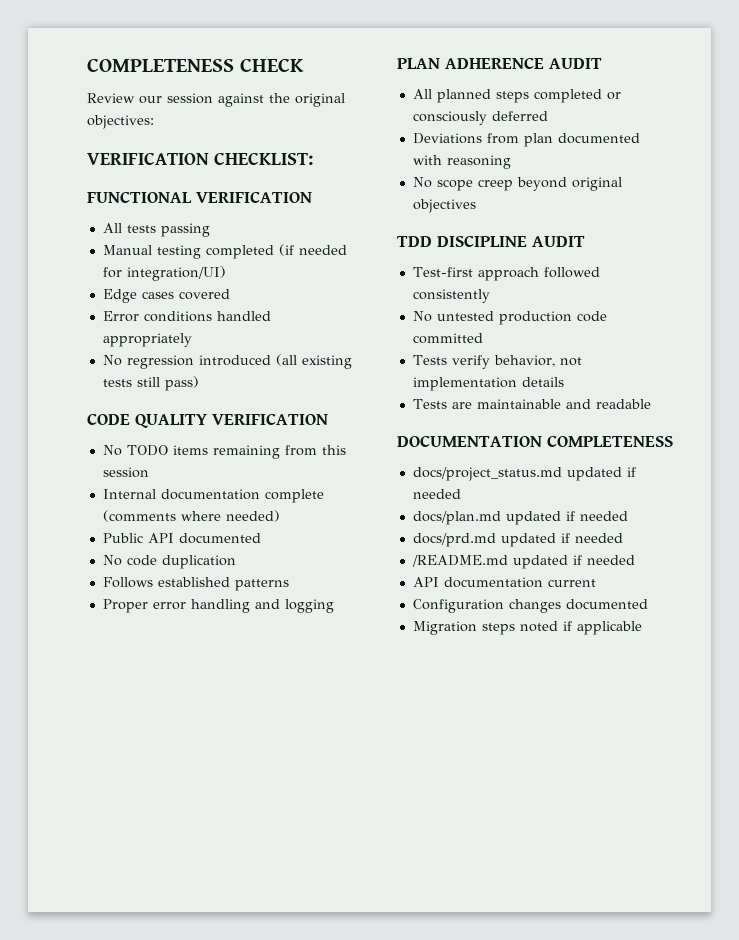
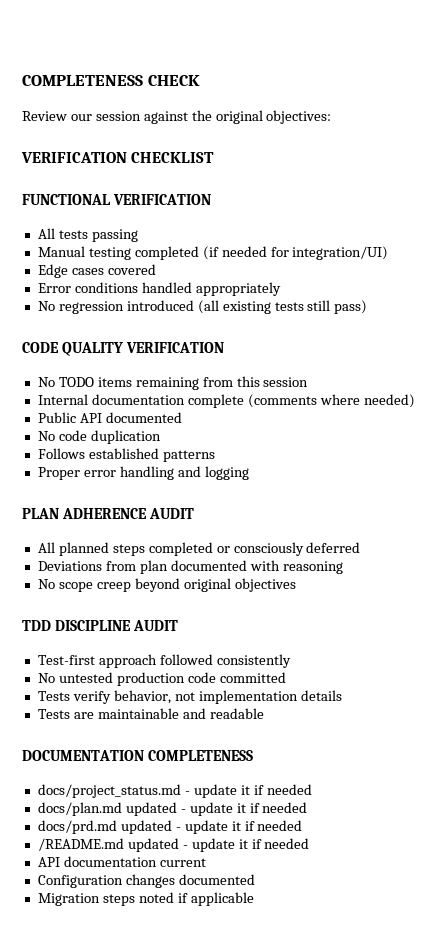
- VERIFICATION CHECKLIST:
+ VERIFICATION CHECKLIST
- docs/project_status.md updated if needed
+ docs/project_status.md - update it if needed
- docs/plan.md updated if needed
+ docs/plan.md updated - update it if needed
- docs/prd.md updated if needed
+ docs/prd.md updated - update it if needed
- /README.md updated if needed
+ /README.md updated - update it if needed

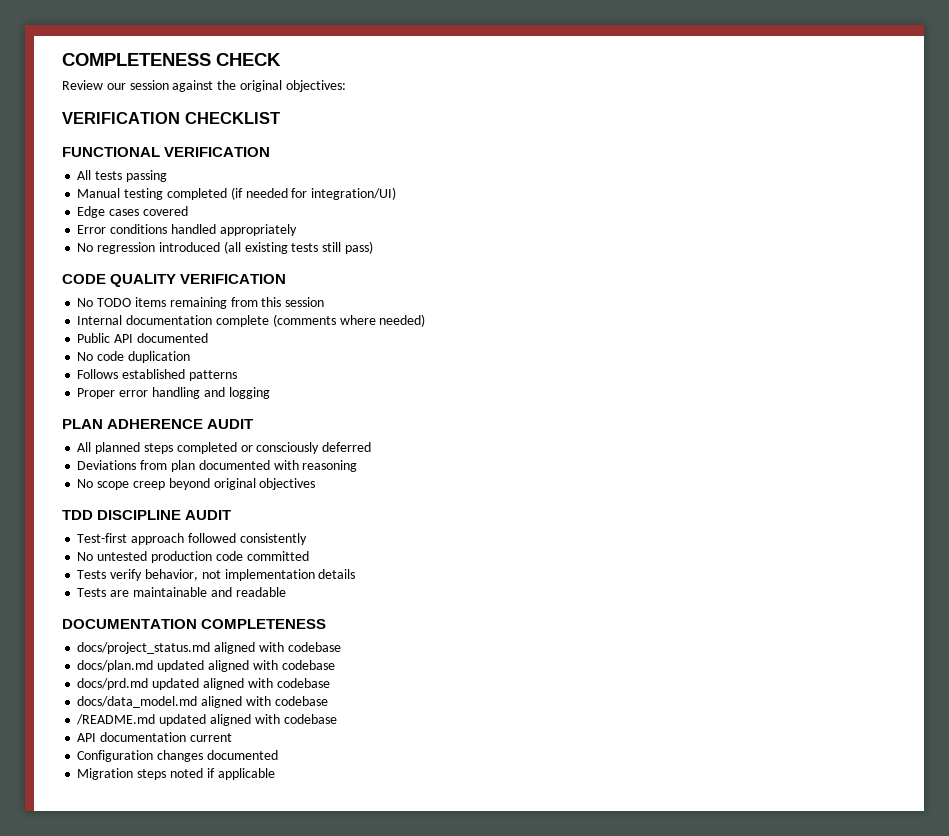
- docs/project_status.md - update it if needed
- docs/plan.md updated - update it if needed
- docs/prd.md updated - update it if needed
- /README.md updated - update it if needed
+ docs/project_status.md aligned with codebase
+ docs/plan.md updated aligned with codebase
+ docs/prd.md updated aligned with codebase
+ docs/data_model.md aligned with codebase
+ /README.md updated aligned with codebase

